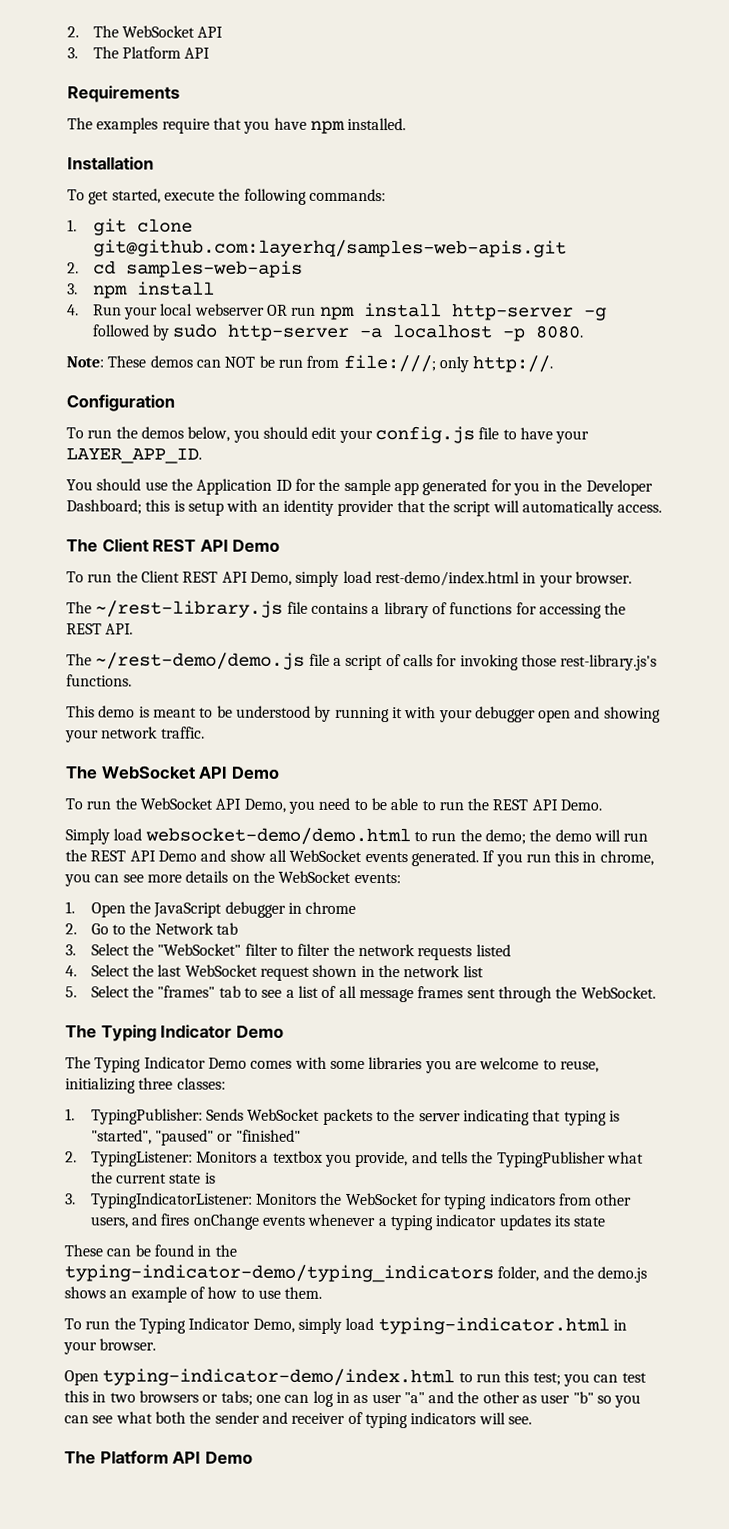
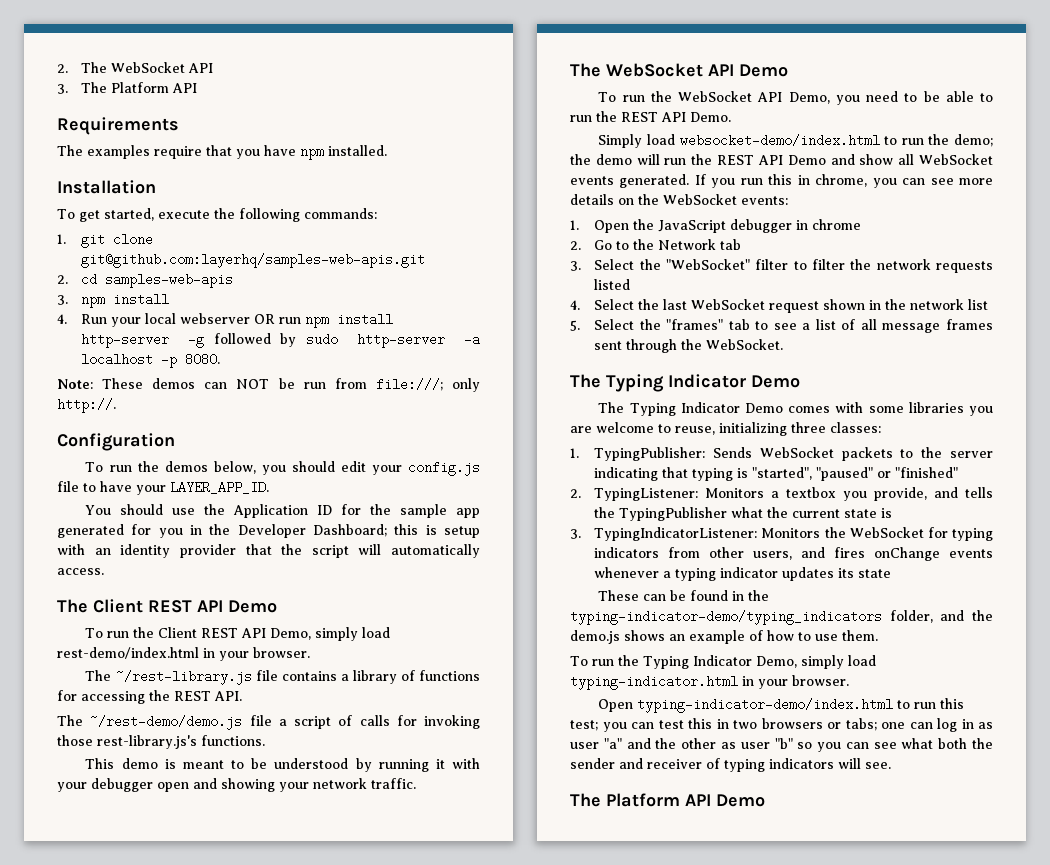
- Simply load websocket-demo/demo.html to run the demo; the demo will run the REST API Demo and show all WebSocket events generated.
+ Simply load websocket-demo/index.html to run the demo; the demo will run the REST API Demo and show all WebSocket events generated.

